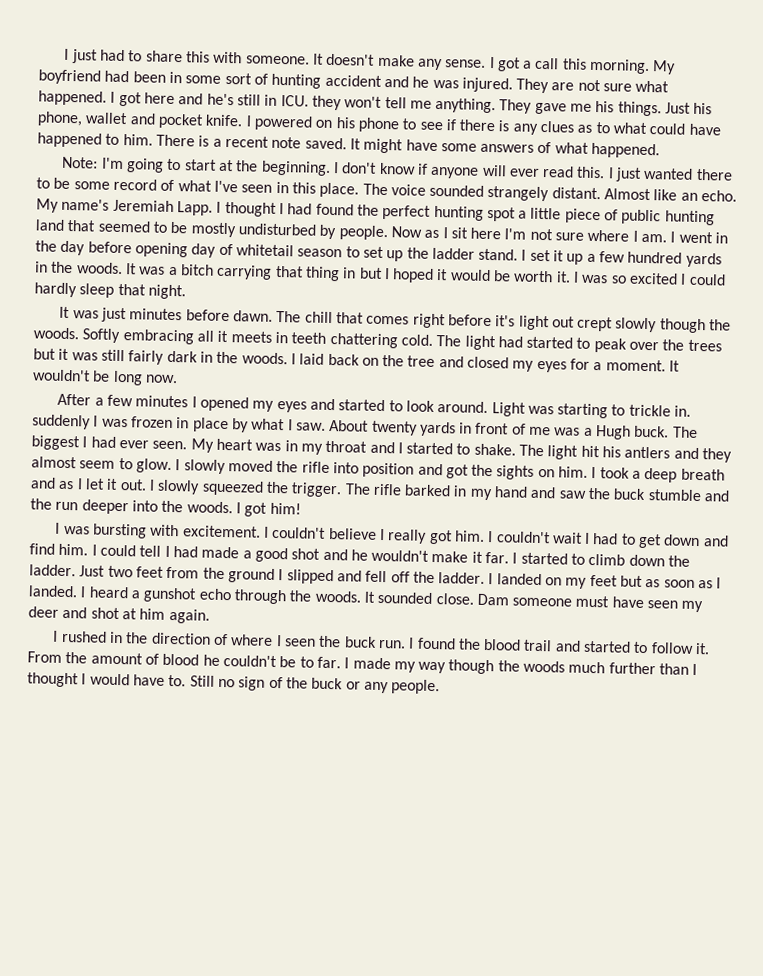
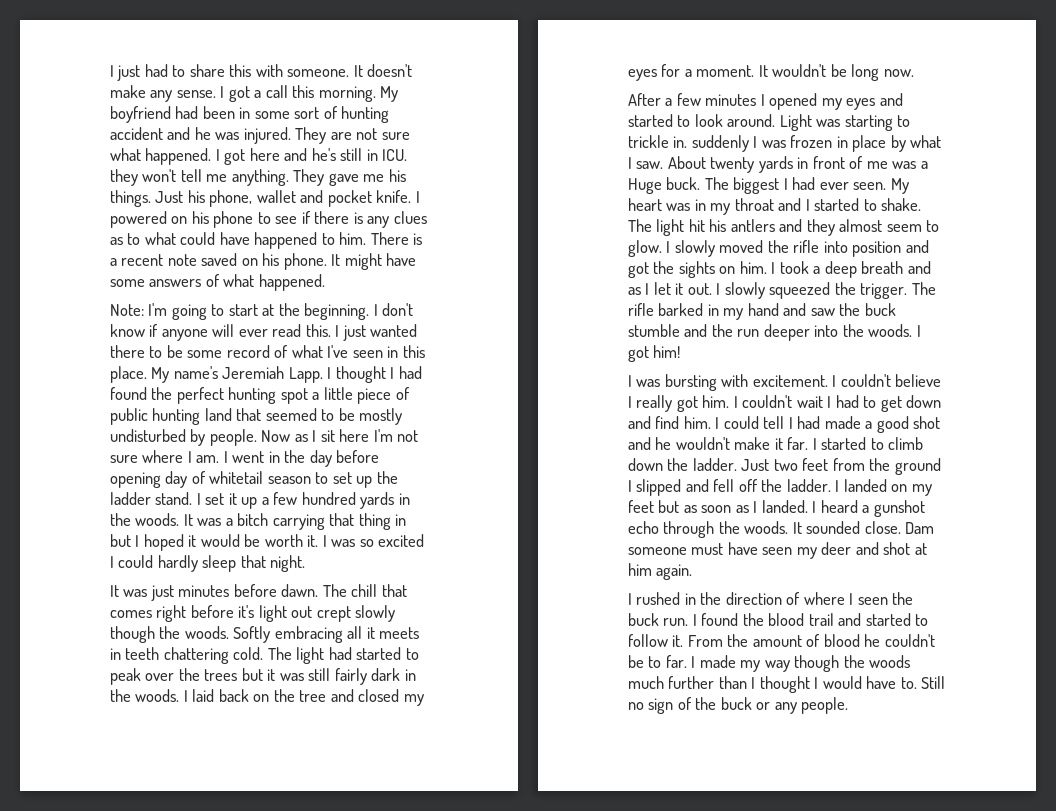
- There is a recent note saved.
+ There is a recent note saved on his phone.
- The voice sounded strangely distant. Almost like an echo.
- About twenty yards in front of me was a Hugh buck.
+ About twenty yards in front of me was a Huge buck.

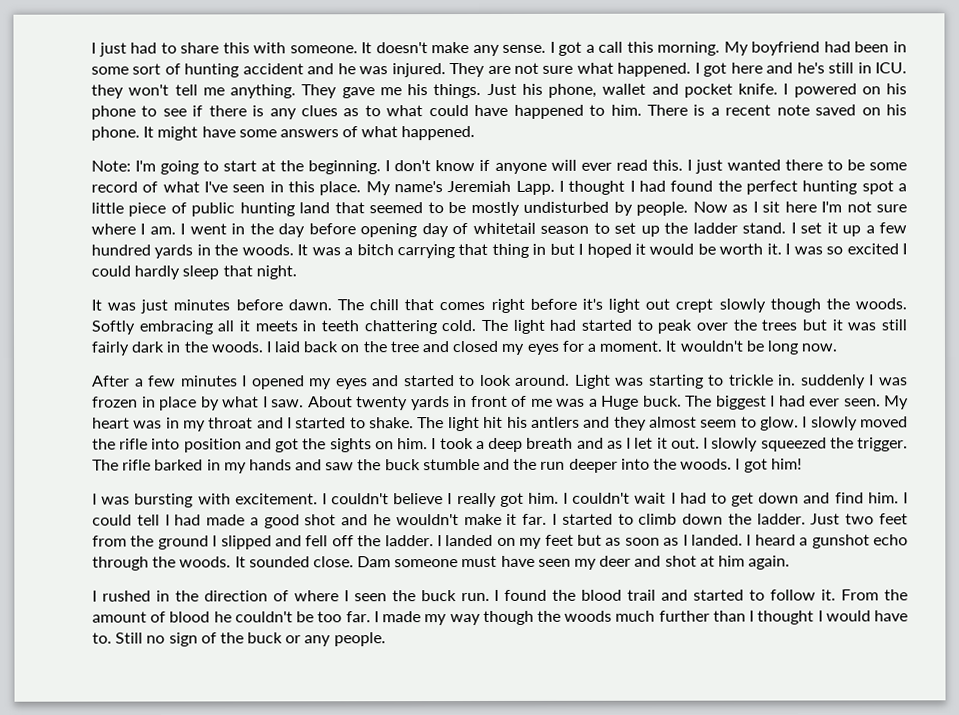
- The rifle barked in my hand and saw the buck stumble and the run deeper into the woods.
+ The rifle barked in my hands and saw the buck stumble and the run deeper into the woods.
- From the amount of blood he couldn't be to far.
+ From the amount of blood he couldn't be too far.

